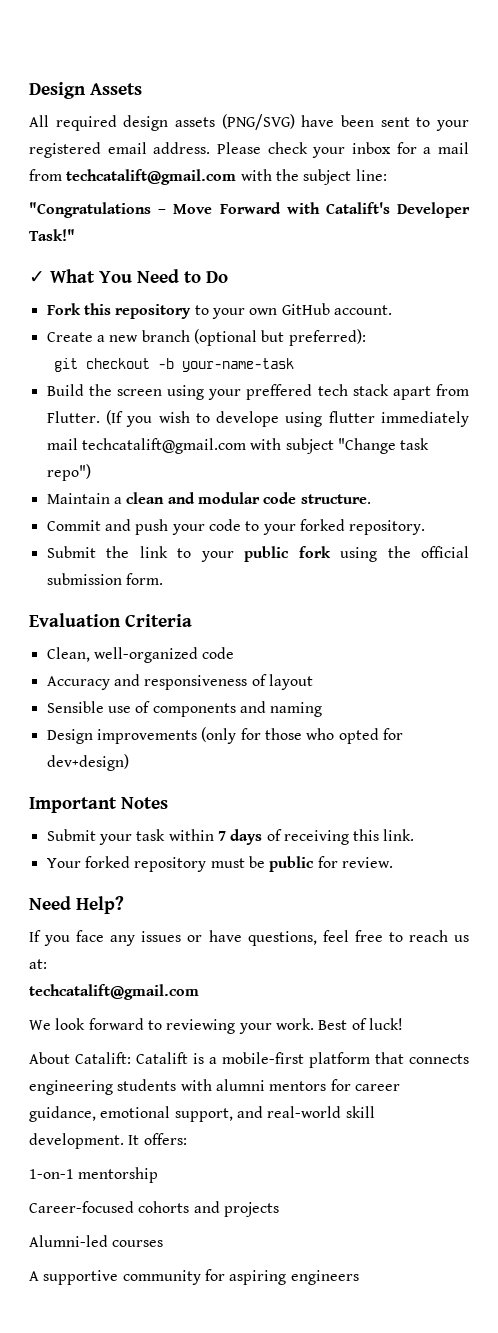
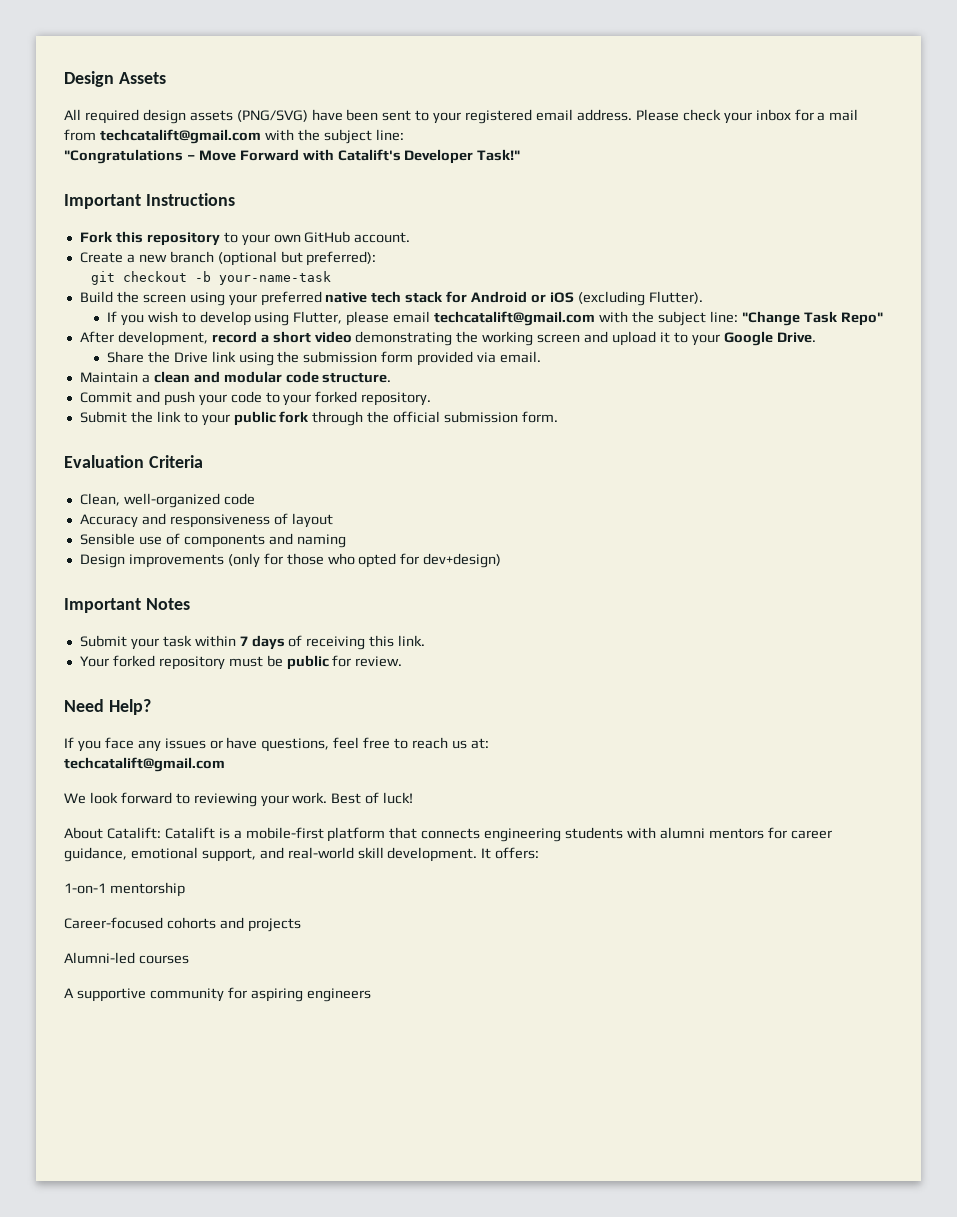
- ✓ What You Need to Do
+ Important Instructions
- Build the screen using your preffered tech stack apart from Flutter. (If you wish to develope using flutter immediately mail techcatalift@gmail.com with subject "Change task repo")
+ Build the screen using your preferred native tech stack for Android or iOS (excluding Flutter).
+ If you wish to develop using Flutter, please email techcatalift@gmail.com with the subject line: "Change Task Repo"
+ After development, record a short video demonstrating the working screen and upload it to your Google Drive.
+ Share the Drive link using the submission form provided via email.
- Submit the link to your public fork using the official submission form.
+ Submit the link to your public fork through the official submission form.

